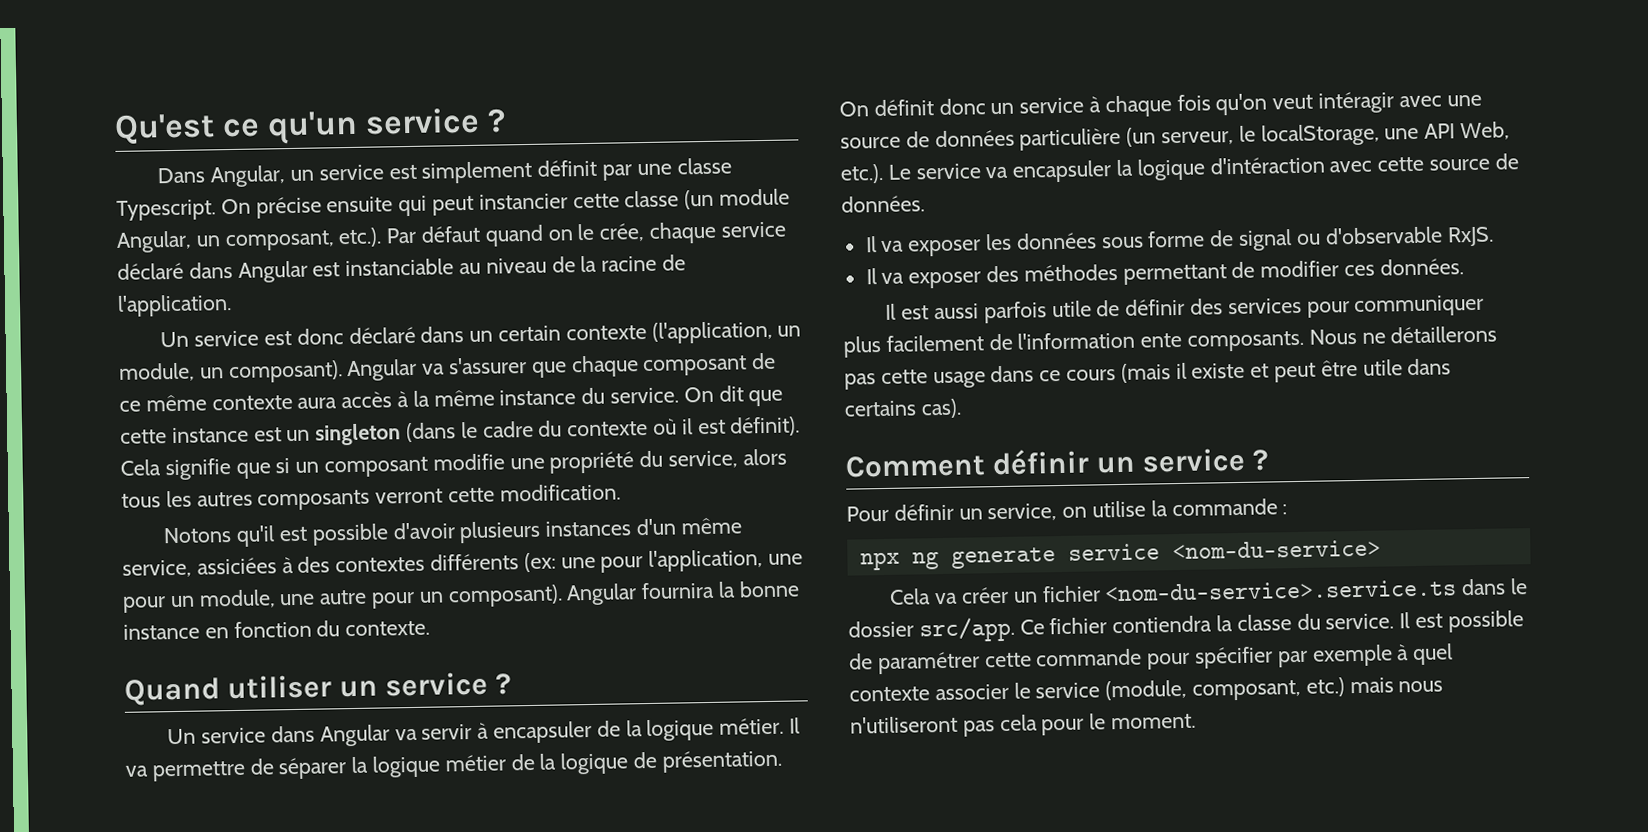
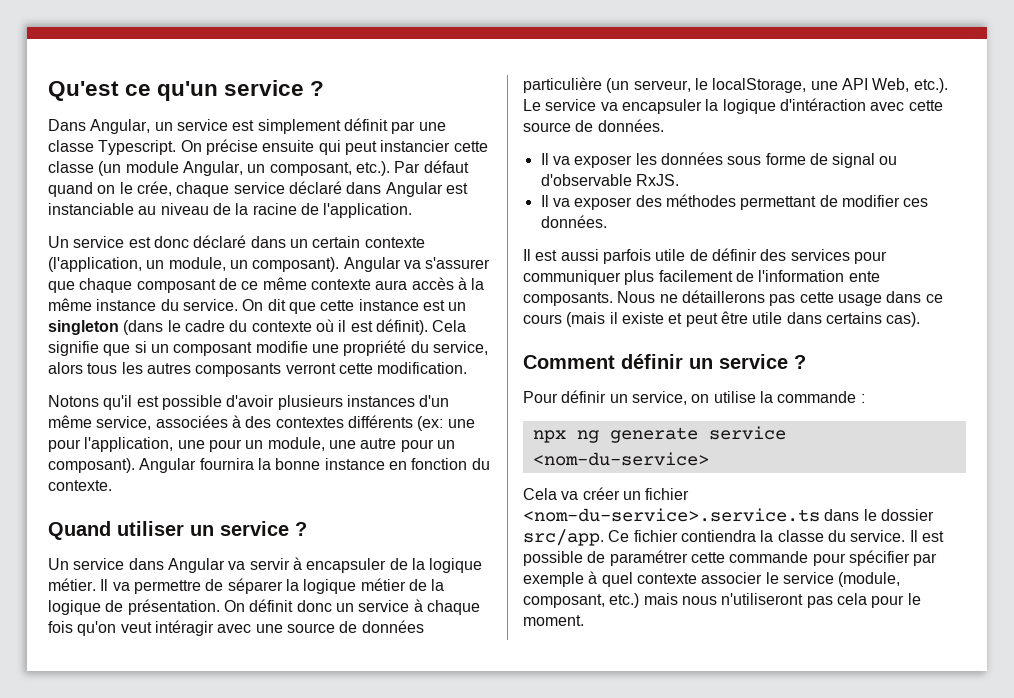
- Notons qu'il est possible d'avoir plusieurs instances d'un même service, assiciées à des contextes différents (ex: une pour l'application, une pour un module, une autre pour un composant).
+ Notons qu'il est possible d'avoir plusieurs instances d'un même service, associées à des contextes différents (ex: une pour l'application, une pour un module, une autre pour un composant).

